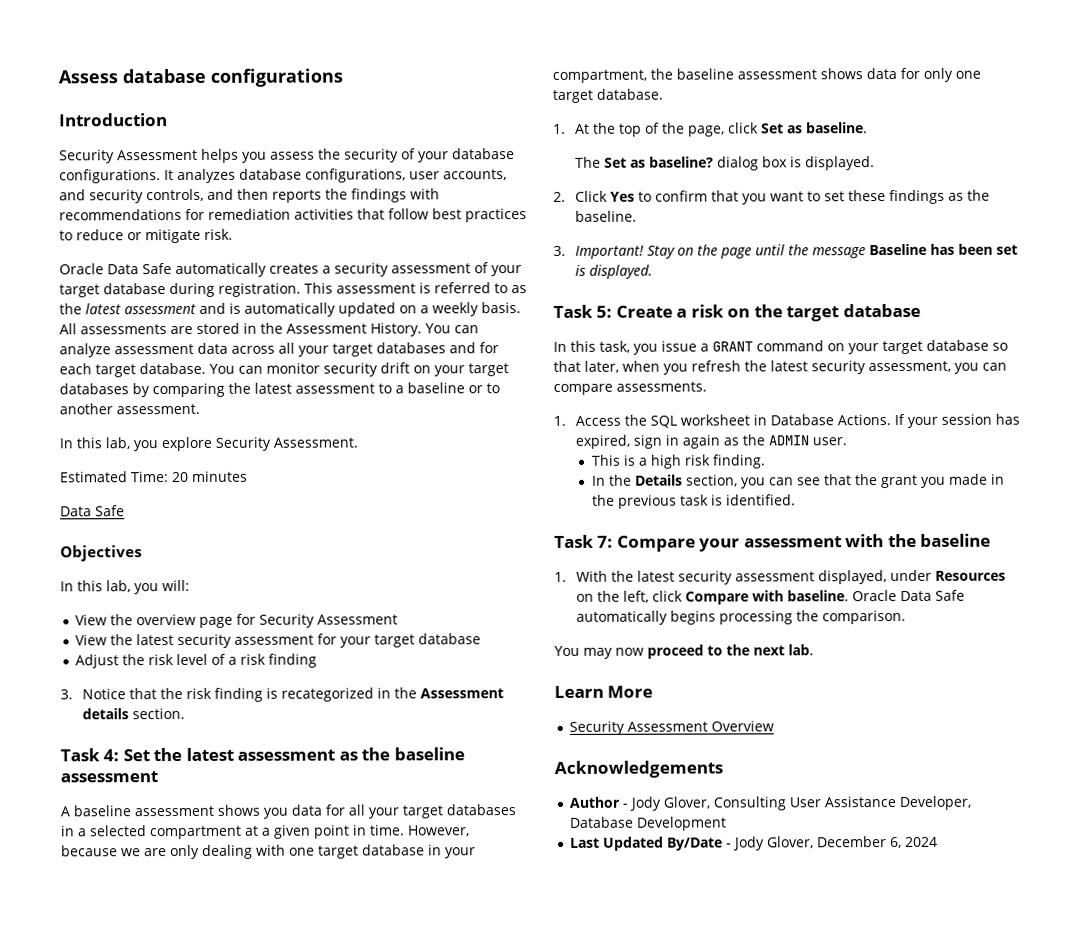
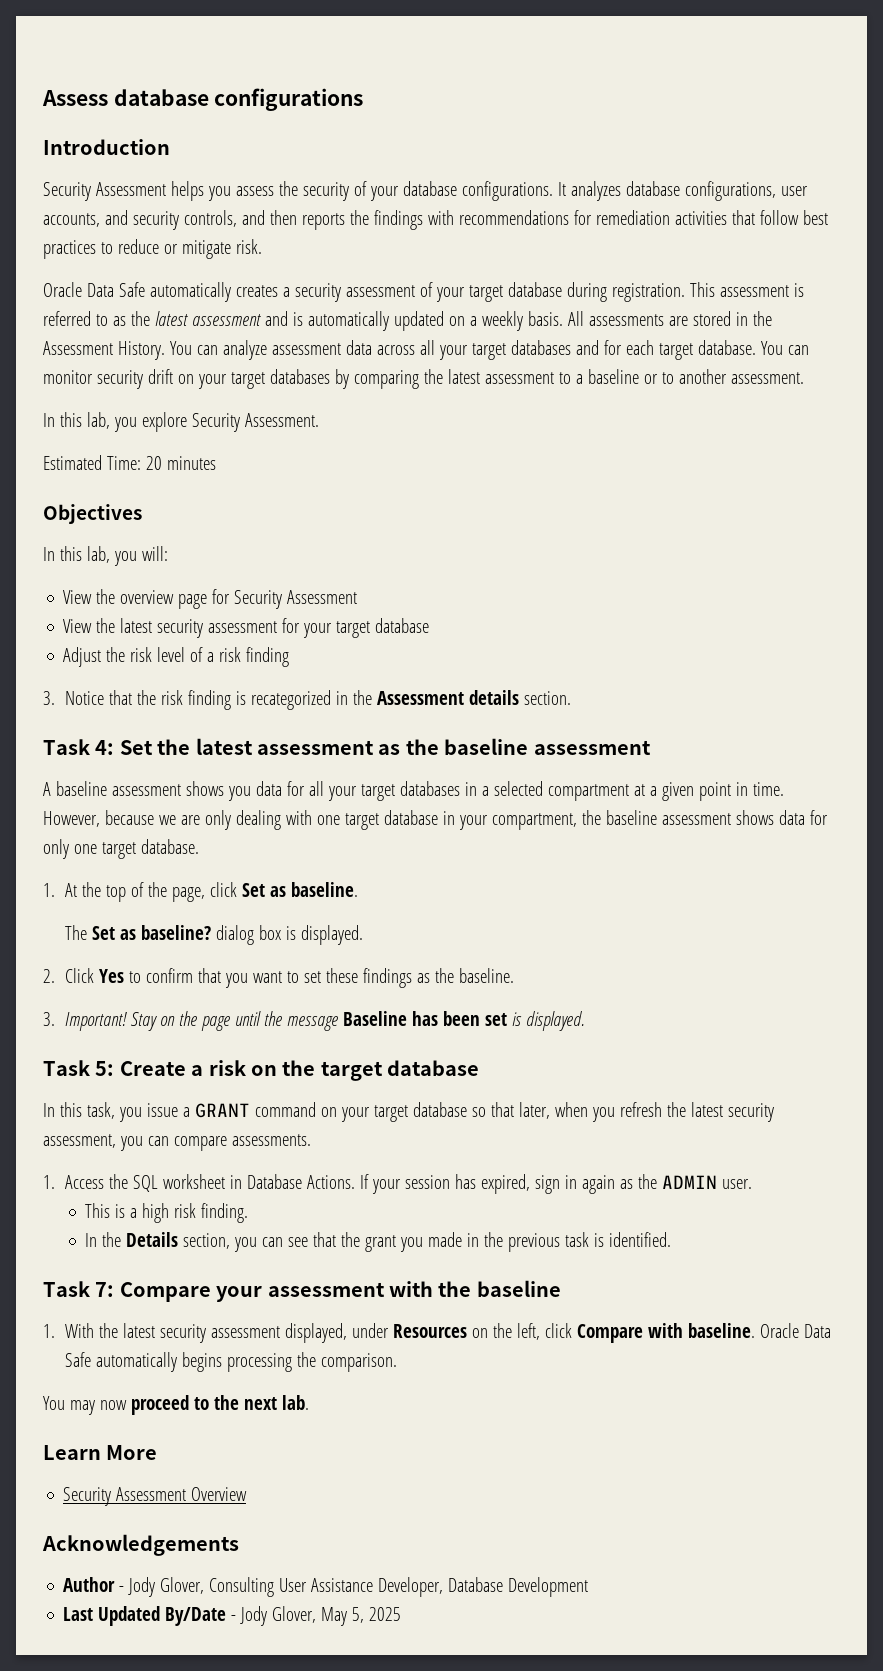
  Estimated Time: 20 minutes
- Data Safe
- Last Updated By/Date - Jody Glover, December 6, 2024
+ Last Updated By/Date - Jody Glover, May 5, 2025

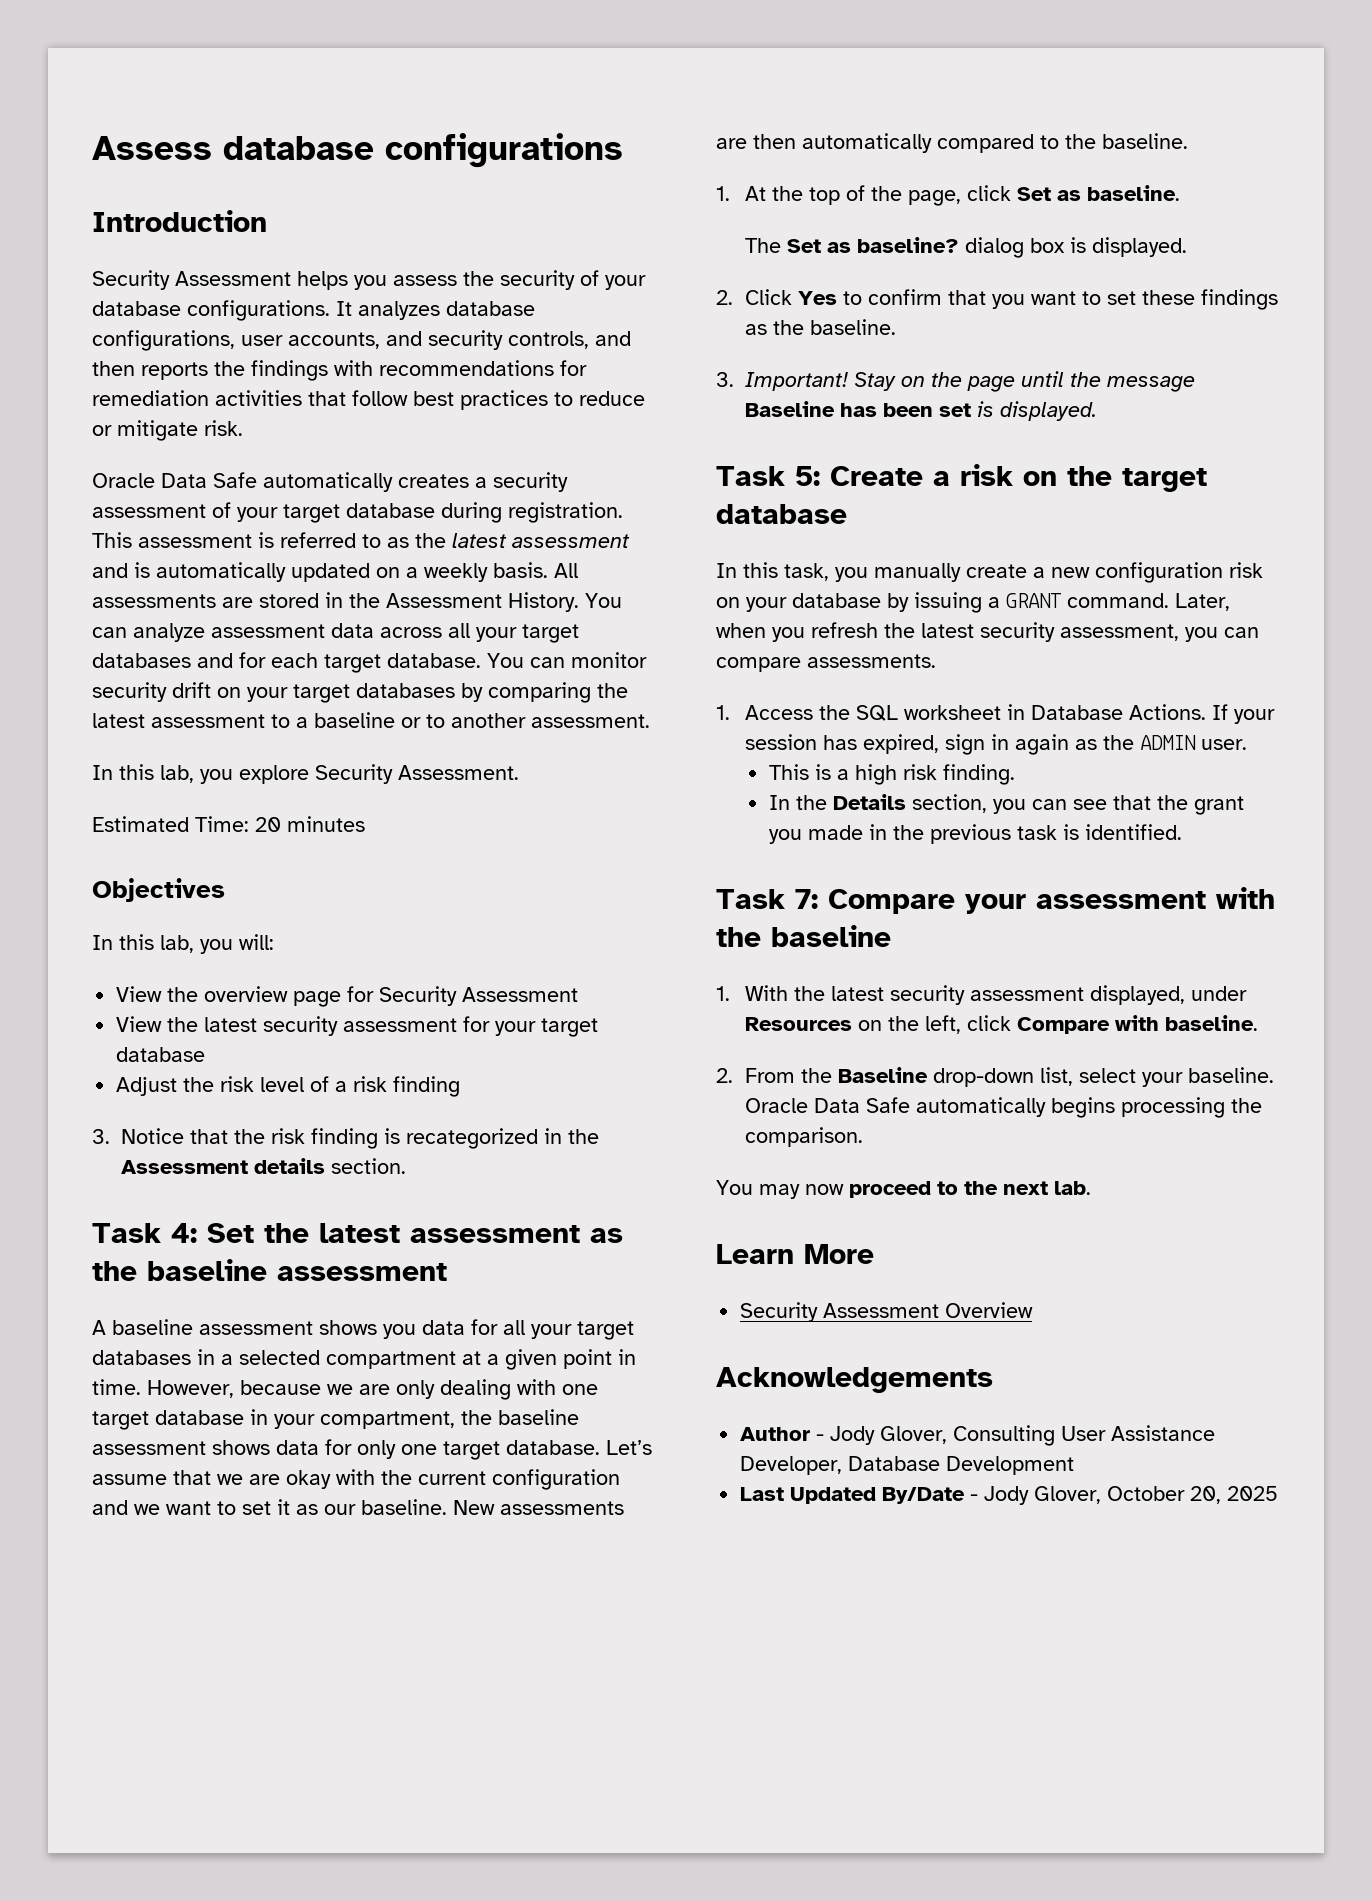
+ Let’s assume that we are okay with the current configuration and we want to set it as our baseline. New assessments are then automatically compared to the baseline.
- In this task, you issue a GRANT command on your target database so that later, when you refresh the latest security assessment, you can compare assessments.
+ In this task, you manually create a new configuration risk on your database by issuing a GRANT command. Later, when you refresh the latest security assessment, you can compare assessments.
- 1. With the latest security assessment displayed, under Resources on the left, click Compare with baseline. Oracle Data Safe automatically begins processing the comparison.
+ 1. With the latest security assessment displayed, under Resources on the left, click Compare with baseline.
+ 2. From the Baseline drop-down list, select your baseline. Oracle Data Safe automatically begins processing the comparison.
- Last Updated By/Date - Jody Glover, May 5, 2025
+ Last Updated By/Date - Jody Glover, October 20, 2025

